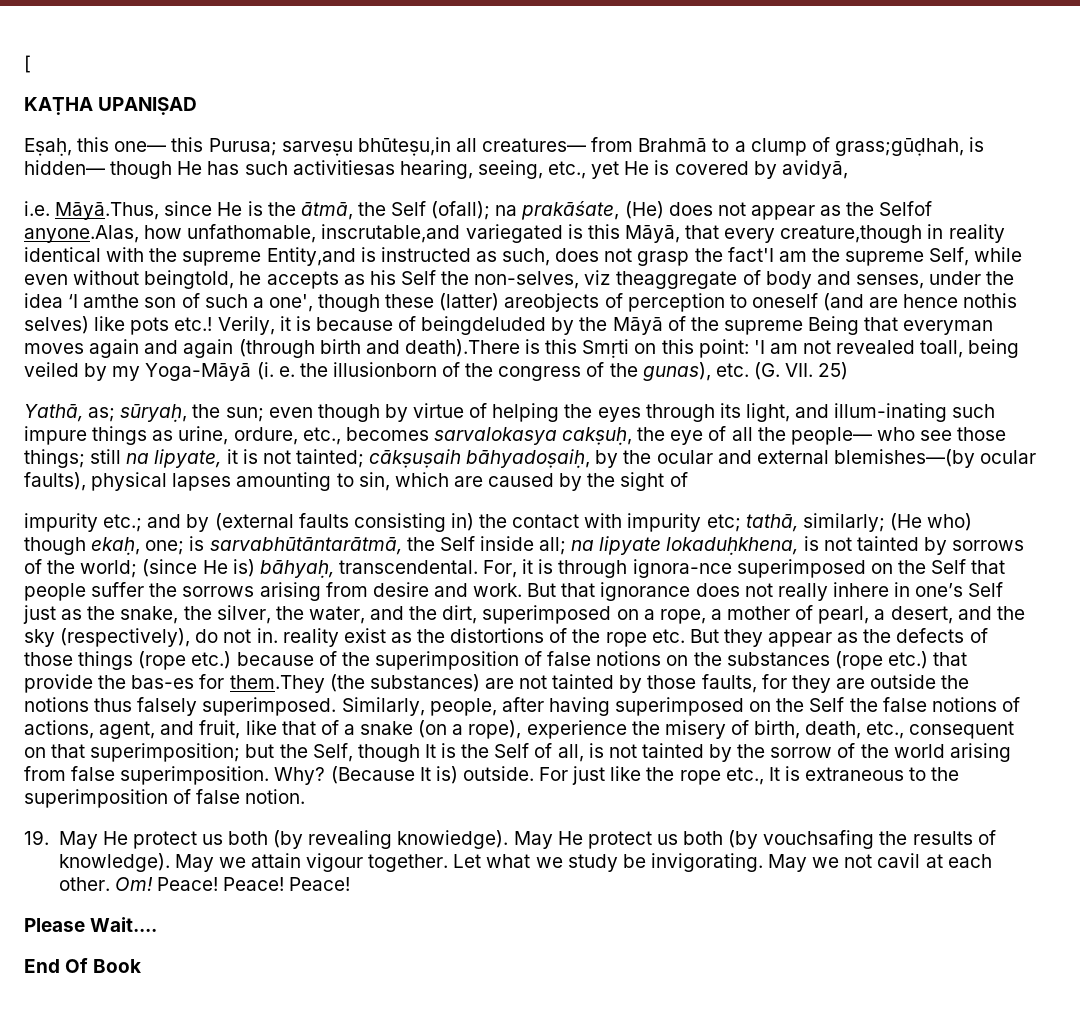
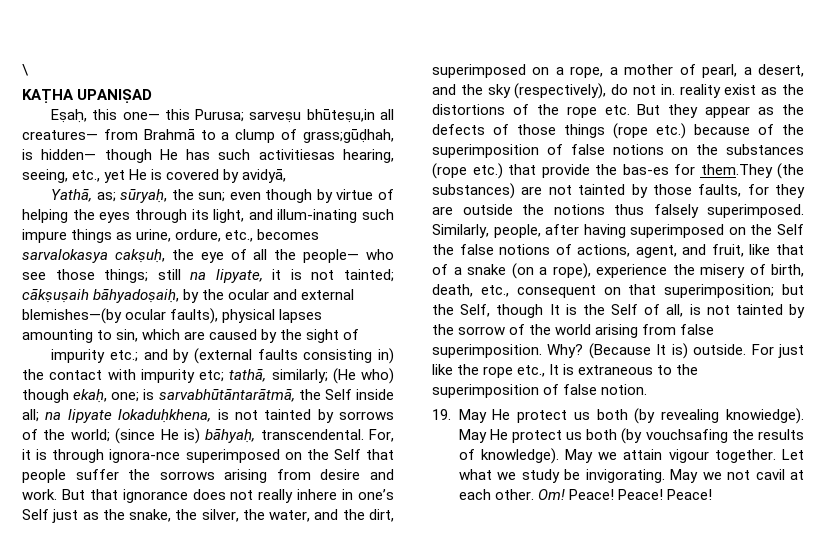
- [
+ \
- i.e. Māyā.Thus, since He is the ātmā, the Self (ofall); na prakāśate, (He) does not appear as the Selfof anyone.Alas, how unfathomable, inscrutable,and variegated is this Māyā, that every creature,though in reality identical with the supreme Entity,and is instructed as such, does not grasp the fact'I am the supreme Self, while even without beingtold, he accepts as his Self the non-selves, viz theaggregate of body and senses, under the idea ‘I amthe son of such a one', though these (latter) areobjects of perception to oneself (and are hence nothis selves) like pots etc.! Verily, it is because of beingdeluded by the Māyā of the supreme Being that everyman moves again and again (through birth and death).There is this Smṛti on this point: 'I am not revealed toall, being veiled by my Yoga-Māyā (i. e. the illusionborn of the congress of the gunas), etc. (G. VII. 25)
- Please Wait....
- End Of Book

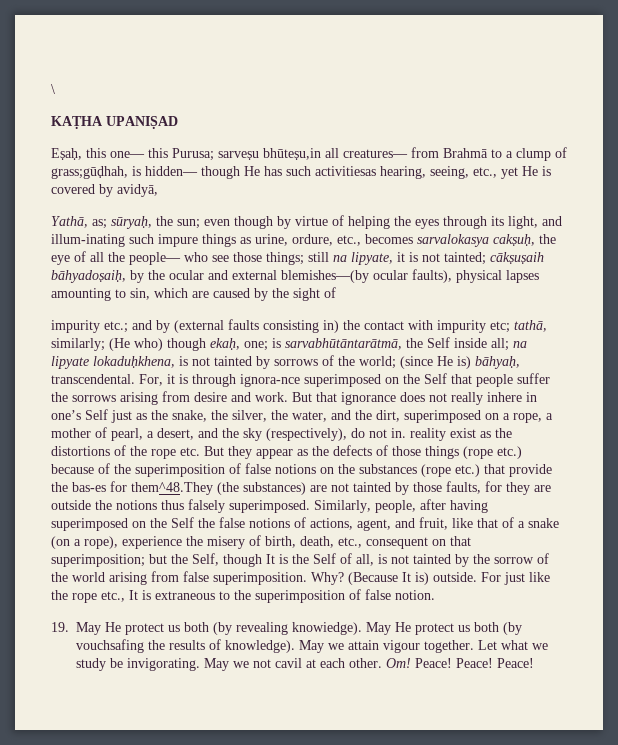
- But that ignorance does not really inhere in one’s Self just as the snake, the silver, the water, and the dirt, superimposed on a rope, a mother of pearl, a desert, and the sky (respectively), do not in. reality exist as the distortions of the rope etc. But they appear as the defects of those things (rope etc.) because of the superimposition of false notions on the substances (rope etc.) that provide the bas-es for them.They (the substances) are not tainted by those faults, for they are outside the notions thus falsely superimposed.
+ But that ignorance does not really inhere in one’s Self just as the snake, the silver, the water, and the dirt, superimposed on a rope, a mother of pearl, a desert, and the sky (respectively), do not in. reality exist as the distortions of the rope etc. But they appear as the defects of those things (rope etc.) because of the superimposition of false notions on the substances (rope etc.) that provide the bas-es for them^48.They (the substances) are not tainted by those faults, for they are outside the notions thus falsely superimposed.

